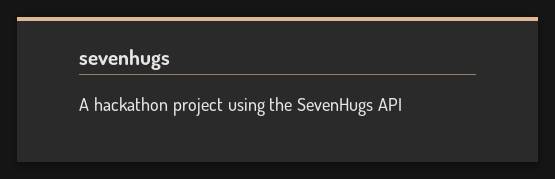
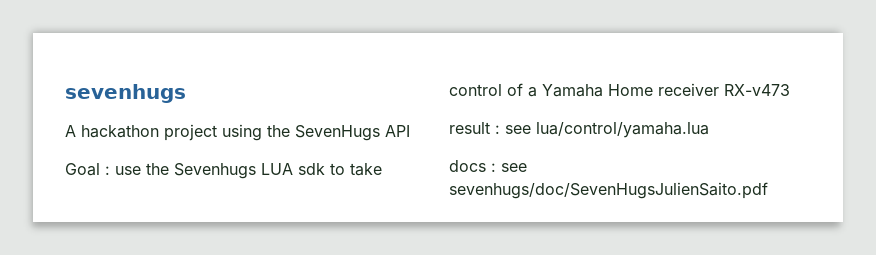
+ Goal : use the Sevenhugs LUA sdk to take control of a Yamaha Home receiver RX-v473
+ result : see lua/control/yamaha.lua
+ docs : see sevenhugs/doc/SevenHugsJulienSaito.pdf

